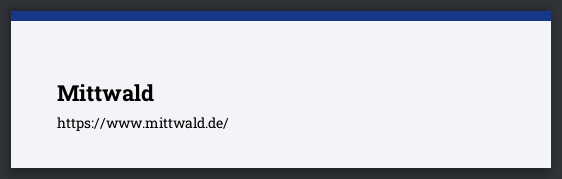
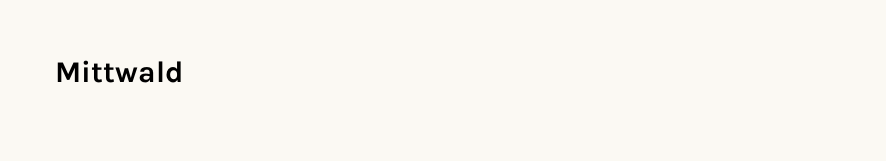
- https://www.mittwald.de/

